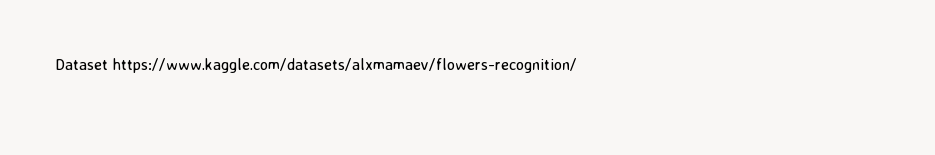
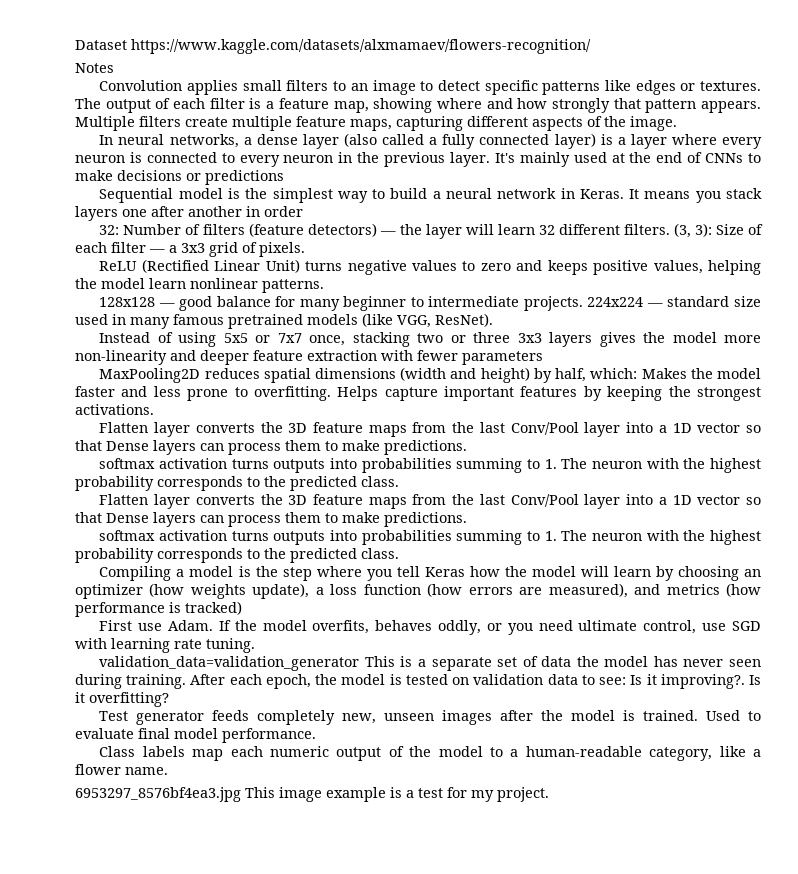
+ Notes
+ Convolution applies small filters to an image to detect specific patterns like edges or textures. The output of each filter is a feature map, showing where and how strongly that pattern appears. Multiple filters create multiple feature maps, capturing different aspects of the image.
+ In neural networks, a dense layer (also called a fully connected layer) is a layer where every neuron is connected to every neuron in the previous layer. It's mainly used at the end of CNNs to make decisions or predictions
+ Sequential model is the simplest way to build a neural network in Keras. It means you stack layers one after another in order
+ 32: Number of filters (feature detectors) — the layer will learn 32 different filters. (3, 3): Size of each filter — a 3x3 grid of pixels.
+ ReLU (Rectified Linear Unit) turns negative values to zero and keeps positive values, helping the model learn nonlinear patterns.
+ 128x128 — good balance for many beginner to intermediate projects. 224x224 — standard size used in many famous pretrained models (like VGG, ResNet).
+ Instead of using 5x5 or 7x7 once, stacking two or three 3x3 layers gives the model more non-linearity and deeper feature extraction with fewer parameters
+ MaxPooling2D reduces spatial dimensions (width and height) by half, which: Makes the model faster and less prone to overfitting. Helps capture important features by keeping the strongest activations.
+ Flatten layer converts the 3D feature maps from the last Conv/Pool layer into a 1D vector so that Dense layers can process them to make predictions.
+ softmax activation turns outputs into probabilities summing to 1. The neuron with the highest probability corresponds to the predicted class.
+ Flatten layer converts the 3D feature maps from the last Conv/Pool layer into a 1D vector so that Dense layers can process them to make predictions.
+ softmax activation turns outputs into probabilities summing to 1. The neuron with the highest probability corresponds to the predicted class.
+ Compiling a model is the step where you tell Keras how the model will learn by choosing an optimizer (how weights update), a loss function (how errors are measured), and metrics (how performance is tracked)
+ First use Adam. If the model overfits, behaves oddly, or you need ultimate control, use SGD with learning rate tuning.
+ validation_data=validation_generator This is a separate set of data the model has never seen during training. After each epoch, the model is tested on validation data to see: Is it improving?. Is it overfitting?
+ Test generator feeds completely new, unseen images after the model is trained. Used to evaluate final model performance.
+ Class labels map each numeric output of the model to a human-readable category, like a flower name.
+ 6953297_8576bf4ea3.jpg This image example is a test for my project.

